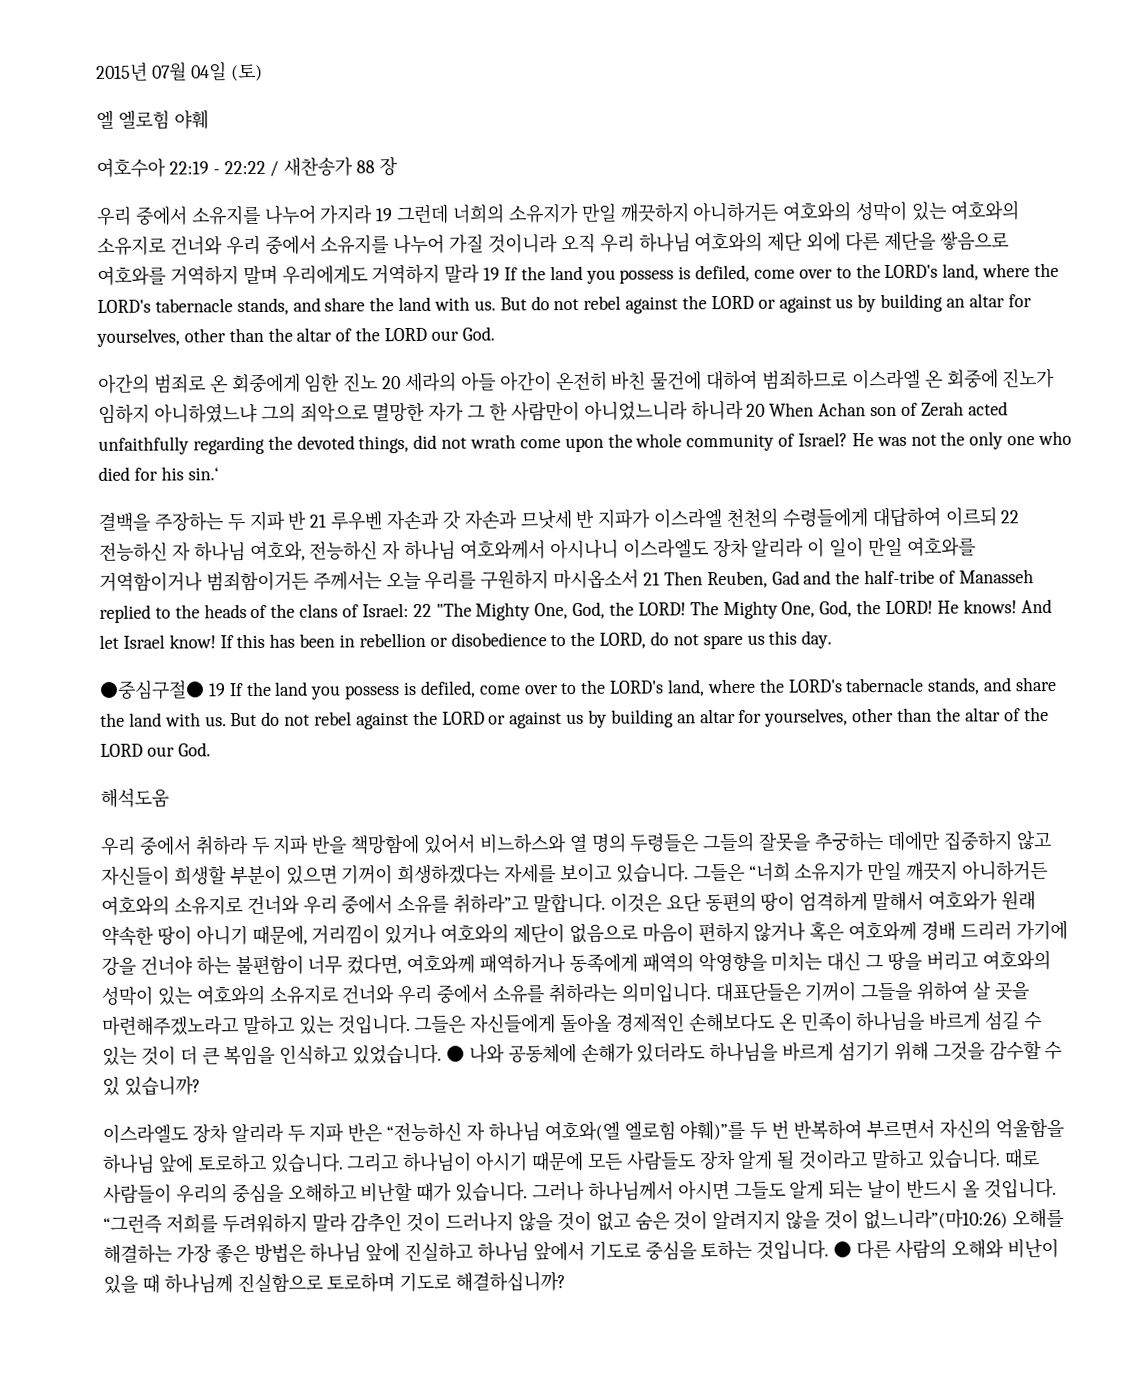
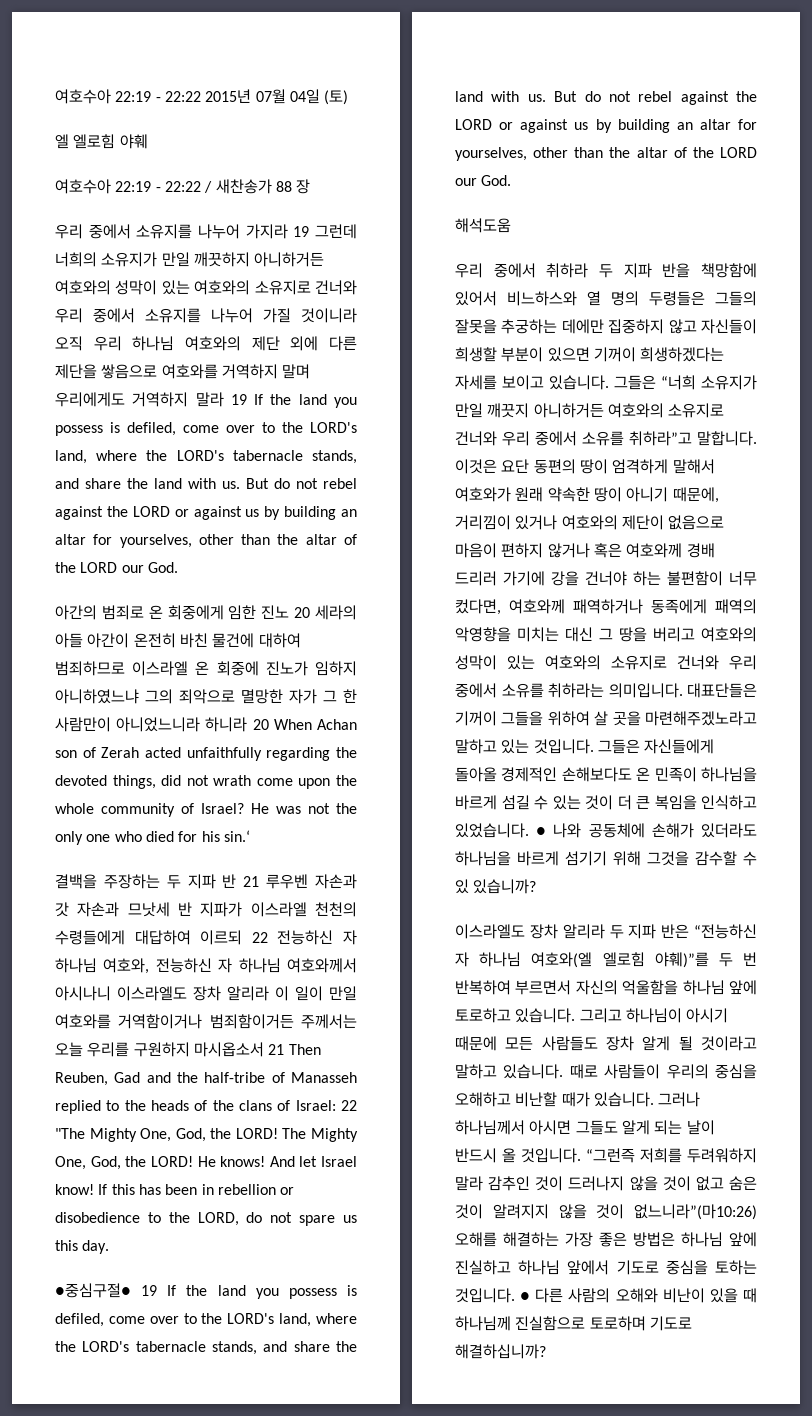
- 2015년 07월 04일 (토)
+ 여호수아 22:19 - 22:22 2015년 07월 04일 (토)

